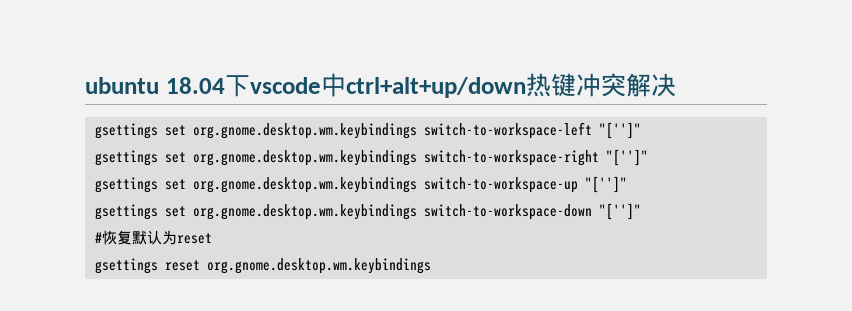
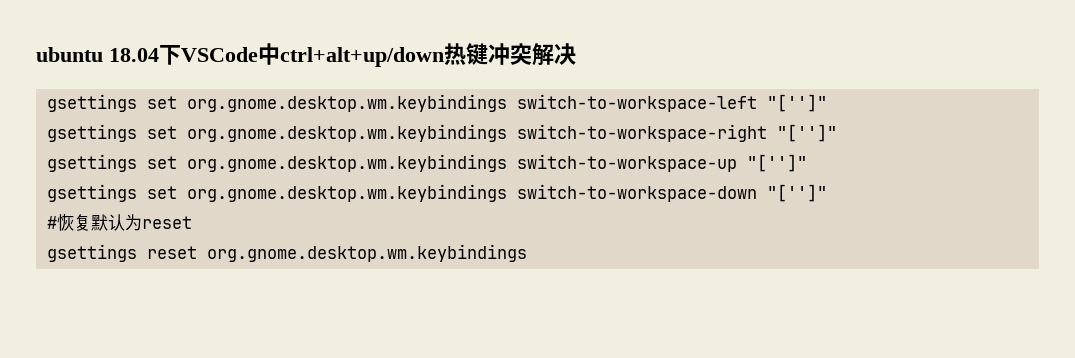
- ubuntu 18.04下vscode中ctrl+alt+up/down热键冲突解决
+ ubuntu 18.04下VSCode中ctrl+alt+up/down热键冲突解决

